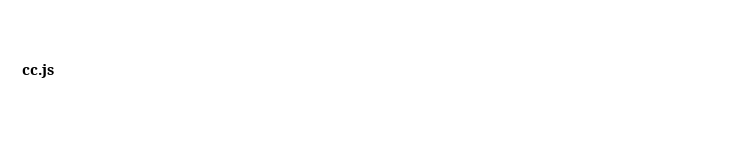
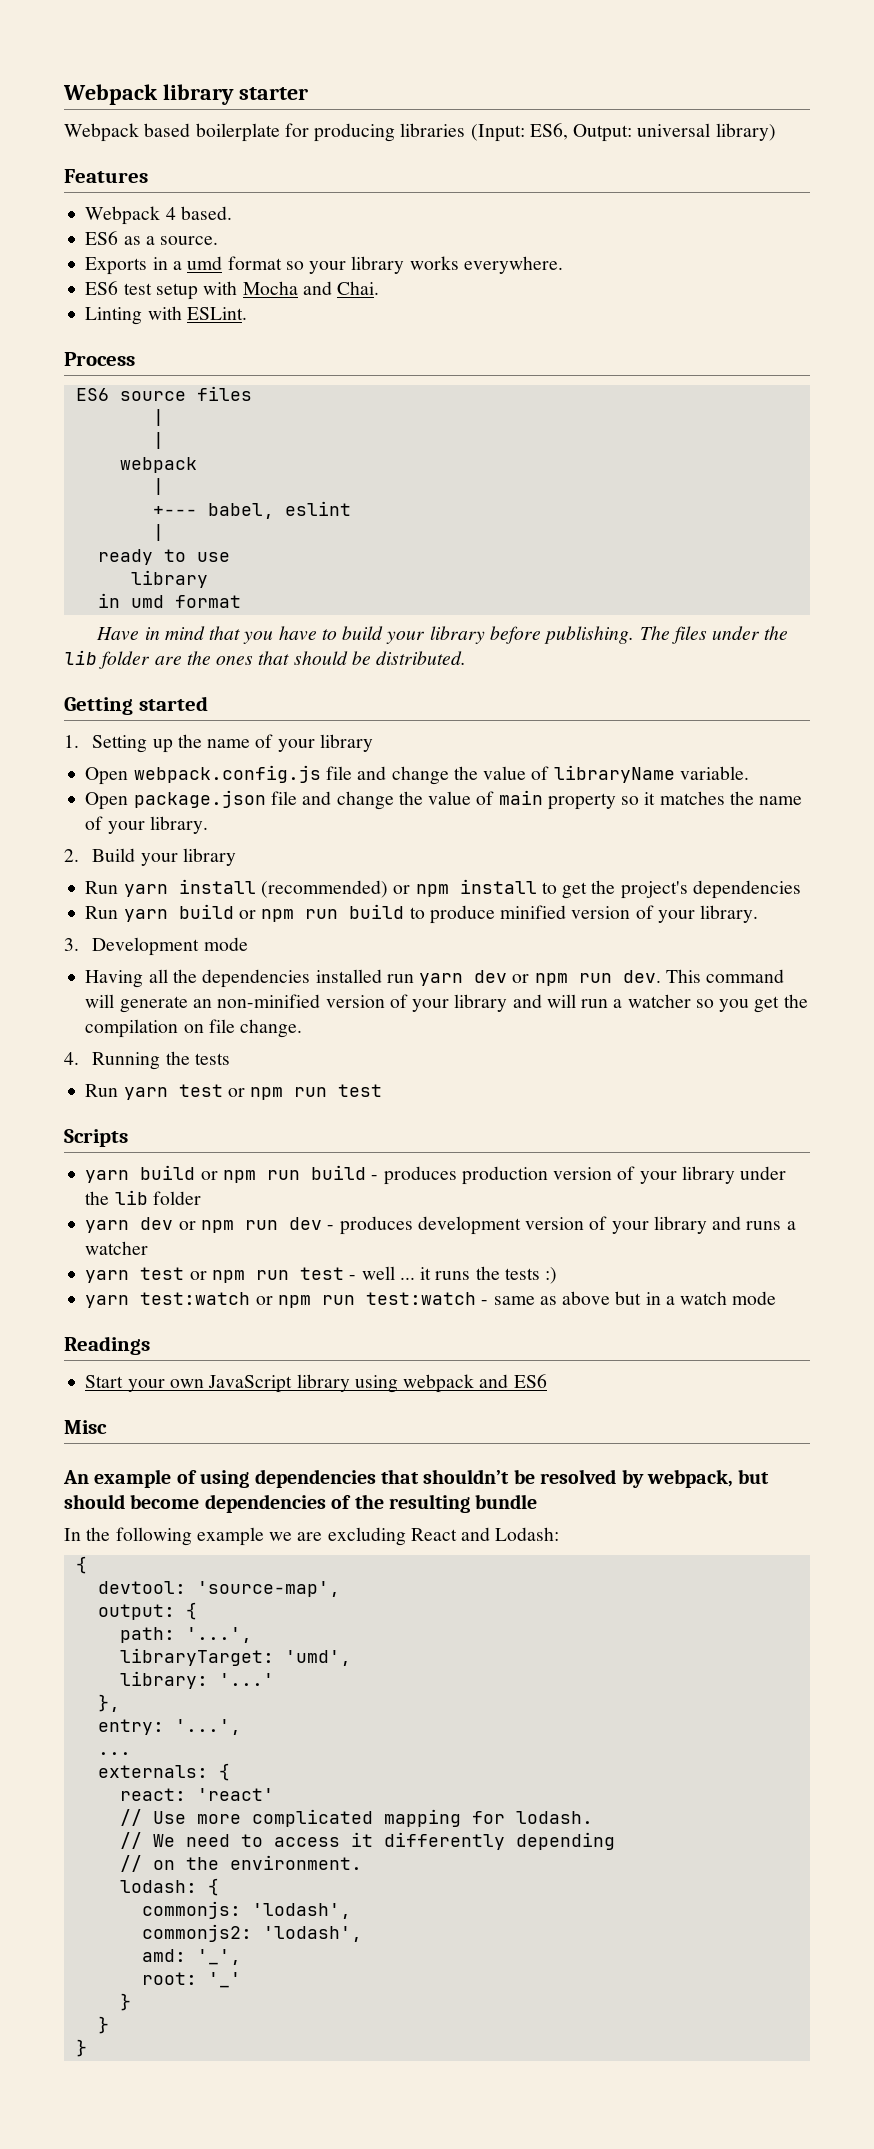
- cc.js
+ Webpack library starter
+ Webpack based boilerplate for producing libraries (Input: ES6, Output: universal library)
+ Features
+ Webpack 4 based.
+ ES6 as a source.
+ Exports in a umd format so your library works everywhere.
+ ES6 test setup with Mocha and Chai.
+ Linting with ESLint.
+ Process
+ ES6 source files
+ |
+ |
+ webpack
+ |
+ +--- babel, eslint
+ |
+ ready to use
+ library
+ in umd format
+ Have in mind that you have to build your library before publishing. The files under the lib folder are the ones that should be distributed.
+ Getting started
+ 1. Setting up the name of your library
+ Open webpack.config.js file and change the value of libraryName variable.
+ Open package.json file and change the value of main property so it matches the name of your library.
+ 2. Build your library
+ Run yarn install (recommended) or npm install to get the project's dependencies
+ Run yarn build or npm run build to produce minified version of your library.
+ 3. Development mode
+ Having all the dependencies installed run yarn dev or npm run dev. This command will generate an non-minified version of your library and will run a watcher so you get the compilation on file change.
+ 4. Running the tests
+ Run yarn test or npm run test
+ Scripts
+ yarn build or npm run build - produces production version of your library under the lib folder
+ yarn dev or npm run dev - produces development version of your library and runs a watcher
+ yarn test or npm run test - well ... it runs the tests :)
+ yarn test:watch or npm run test:watch - same as above but in a watch mode
+ Readings
+ Start your own JavaScript library using webpack and ES6
+ Misc
+ An example of using dependencies that shouldn’t be resolved by webpack, but should become dependencies of the resulting bundle
+ In the following example we are excluding React and Lodash:
+ {
+ devtool: 'source-map',
+ output: {
+ path: '...',
+ libraryTarget: 'umd',
+ library: '...'
+ },
+ entry: '...',
+ ...
+ externals: {
+ react: 'react'
+ // Use more complicated mapping for lodash.
+ // We need to access it differently depending
+ // on the environment.
+ lodash: {
+ commonjs: 'lodash',
+ commonjs2: 'lodash',
+ amd: '_',
+ root: '_'
+ }
+ }
+ }

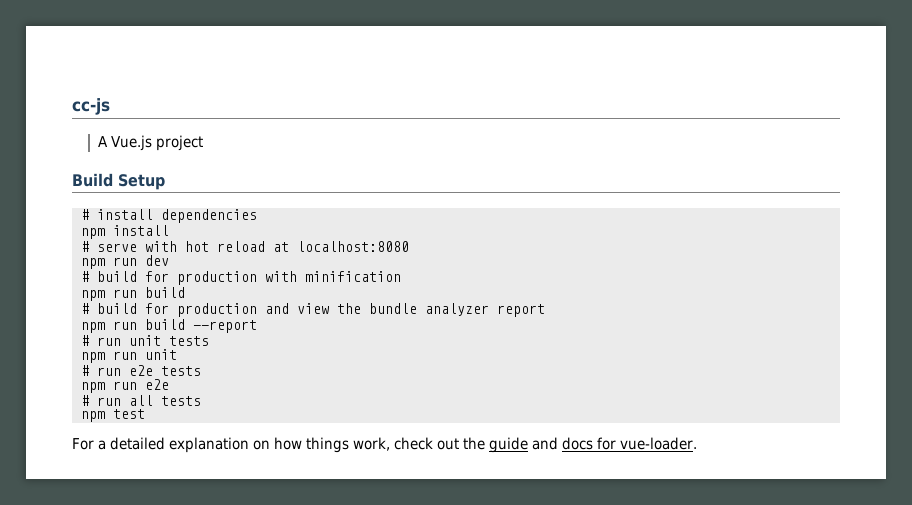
- Webpack library starter
- Webpack based boilerplate for producing libraries (Input: ES6, Output: universal library)
- Features
- Webpack 4 based.
- ES6 as a source.
- Exports in a umd format so your library works everywhere.
- ES6 test setup with Mocha and Chai.
- Linting with ESLint.
- Process
- ES6 source files
- |
- |
- webpack
- |
- +--- babel, eslint
- |
- ready to use
- library
- in umd format
- Have in mind that you have to build your library before publishing. The files under the lib folder are the ones that should be distributed.
- Getting started
- 1. Setting up the name of your library
- Open webpack.config.js file and change the value of libraryName variable.
- Open package.json file and change the value of main property so it matches the name of your library.
- 2. Build your library
- Run yarn install (recommended) or npm install to get the project's dependencies
- Run yarn build or npm run build to produce minified version of your library.
- 3. Development mode
- Having all the dependencies installed run yarn dev or npm run dev. This command will generate an non-minified version of your library and will run a watcher so you get the compilation on file change.
- 4. Running the tests
- Run yarn test or npm run test
- Scripts
- yarn build or npm run build - produces production version of your library under the lib folder
- yarn dev or npm run dev - produces development version of your library and runs a watcher
- yarn test or npm run test - well ... it runs the tests :)
- yarn test:watch or npm run test:watch - same as above but in a watch mode
- Readings
- Start your own JavaScript library using webpack and ES6
- Misc
- An example of using dependencies that shouldn’t be resolved by webpack, but should become dependencies of the resulting bundle
- In the following example we are excluding React and Lodash:
- {
- devtool: 'source-map',
- output: {
- path: '...',
- libraryTarget: 'umd',
- library: '...'
- },
- entry: '...',
- ...
- externals: {
- react: 'react'
- // Use more complicated mapping for lodash.
- // We need to access it differently depending
- // on the environment.
- lodash: {
- commonjs: 'lodash',
- commonjs2: 'lodash',
- amd: '_',
- root: '_'
- }
- }
- }
+ cc-js
+ A Vue.js project
+ Build Setup
+ # install dependencies
+ npm install
+ # serve with hot reload at localhost:8080
+ npm run dev
+ # build for production with minification
+ npm run build
+ # build for production and view the bundle analyzer report
+ npm run build --report
+ # run unit tests
+ npm run unit
+ # run e2e tests
+ npm run e2e
+ # run all tests
+ npm test
+ For a detailed explanation on how things work, check out the guide and docs for vue-loader.

